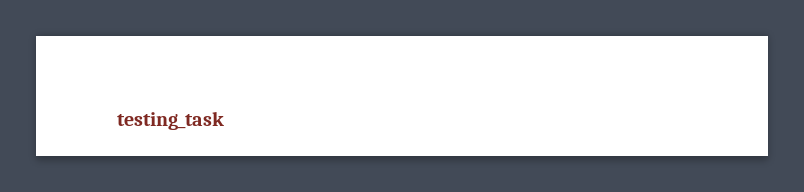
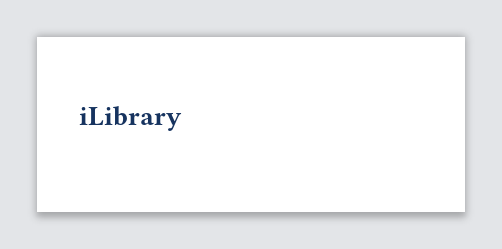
- testing_task
+ iLibrary

